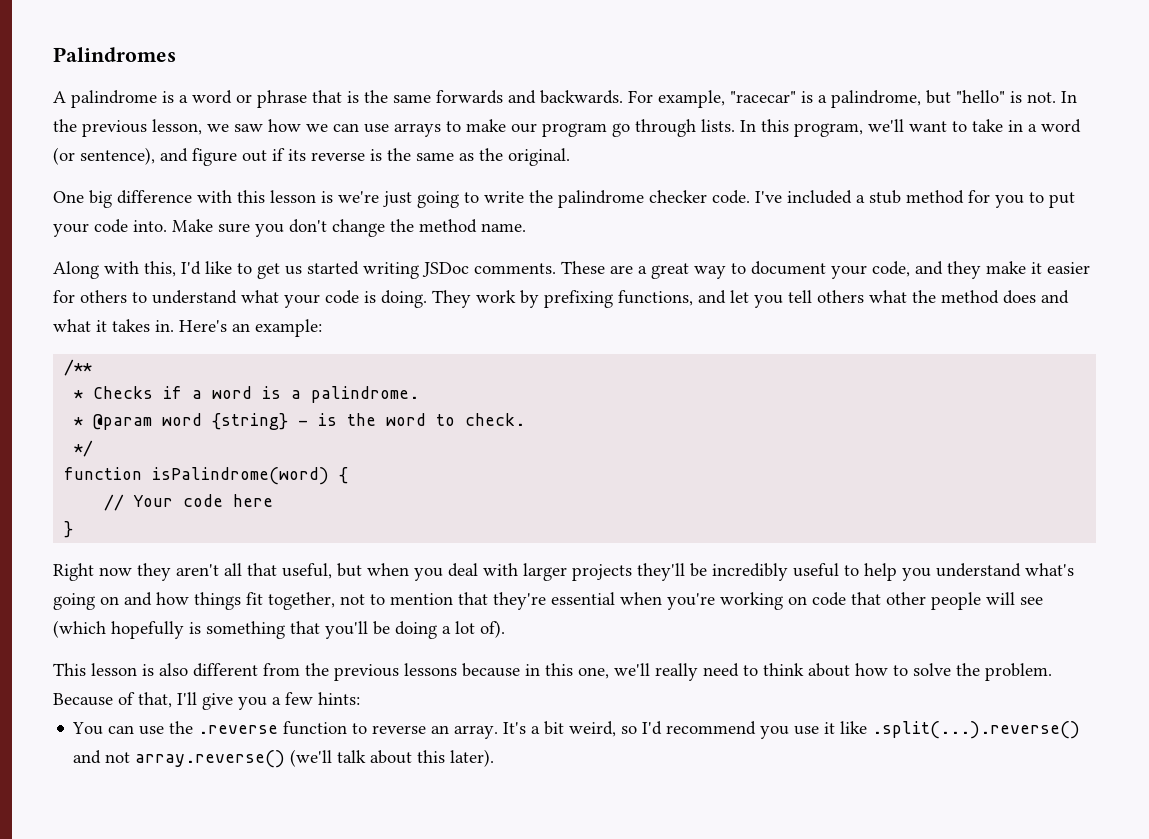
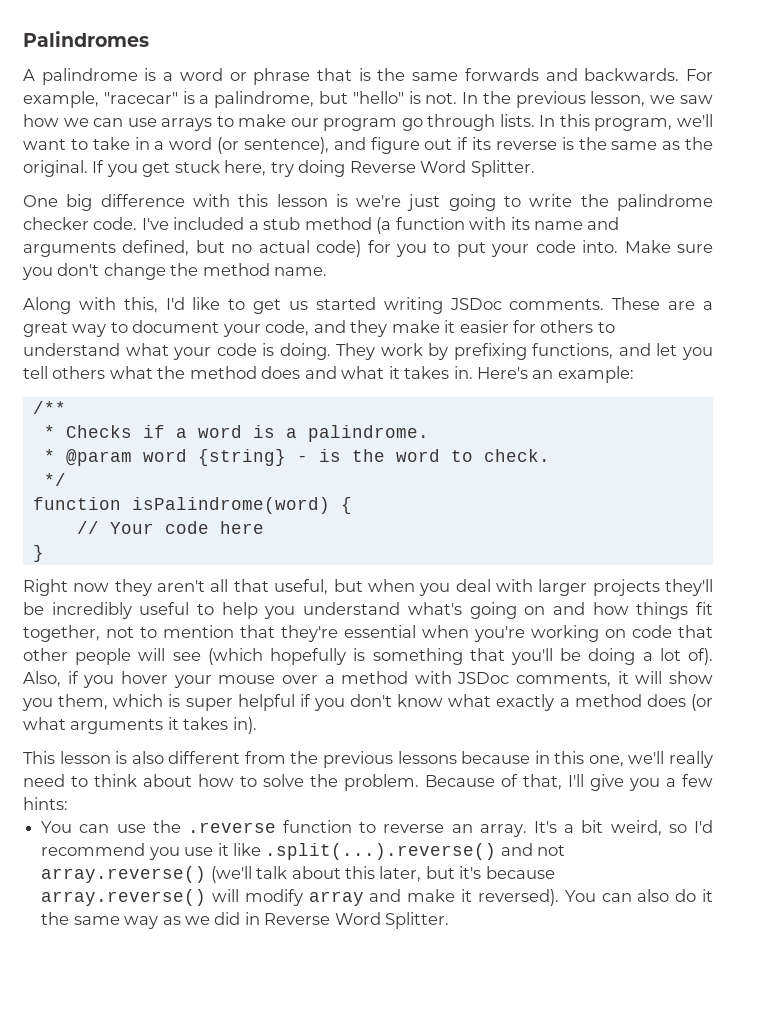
+ If you get stuck here, try doing Reverse Word Splitter.
- I've included a stub method for you to put your code into.
+ I've included a stub method (a function with its name and arguments defined, but no actual code) for you to put your code into.
+ Also, if you hover your mouse over a method with JSDoc comments, it will show you them, which is super helpful if you don't know what exactly a method does (or what arguments it takes in).
- It's a bit weird, so I'd recommend you use it like .split(...).reverse() and not array.reverse() (we'll talk about this later).
+ It's a bit weird, so I'd recommend you use it like .split(...).reverse() and not array.reverse() (we'll talk about this later, but it's because array.reverse() will modify array and make it reversed). You can also do it the same way as we did in Reverse Word Splitter.

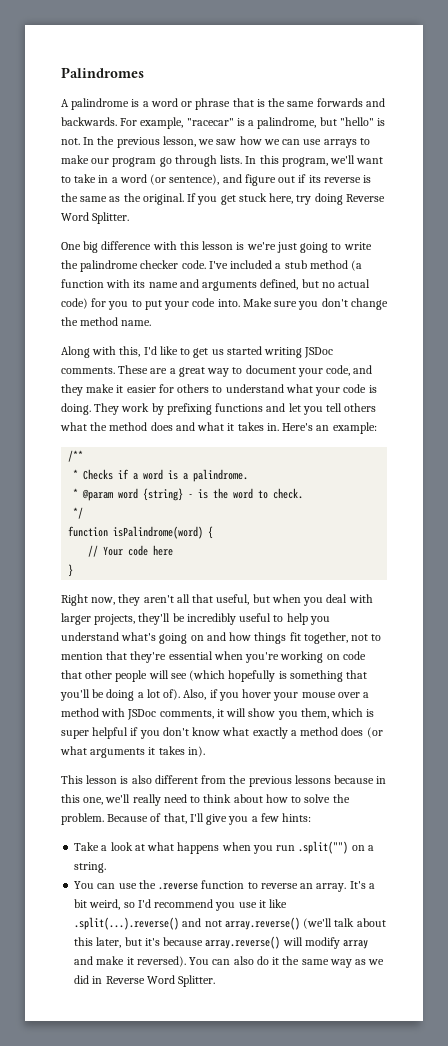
- They work by prefixing functions, and let you tell others what the method does and what it takes in.
+ They work by prefixing functions and let you tell others what the method does and what it takes in.
- Right now they aren't all that useful, but when you deal with larger projects they'll be incredibly useful to help you understand what's going on and how things fit together, not to mention that they're essential when you're working on code that other people will see (which hopefully is something that you'll be doing a lot of).
+ Right now, they aren't all that useful, but when you deal with larger projects, they'll be incredibly useful to help you understand what's going on and how things fit together, not to mention that they're essential when you're working on code that other people will see (which hopefully is something that you'll be doing a lot of).
+ Take a look at what happens when you run .split("") on a string.

